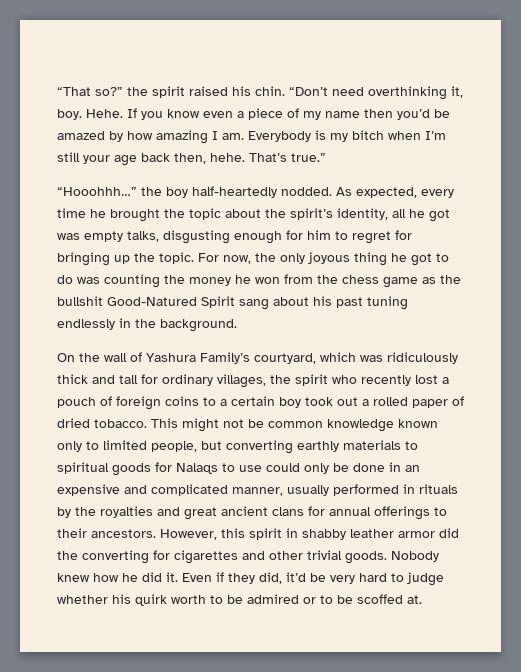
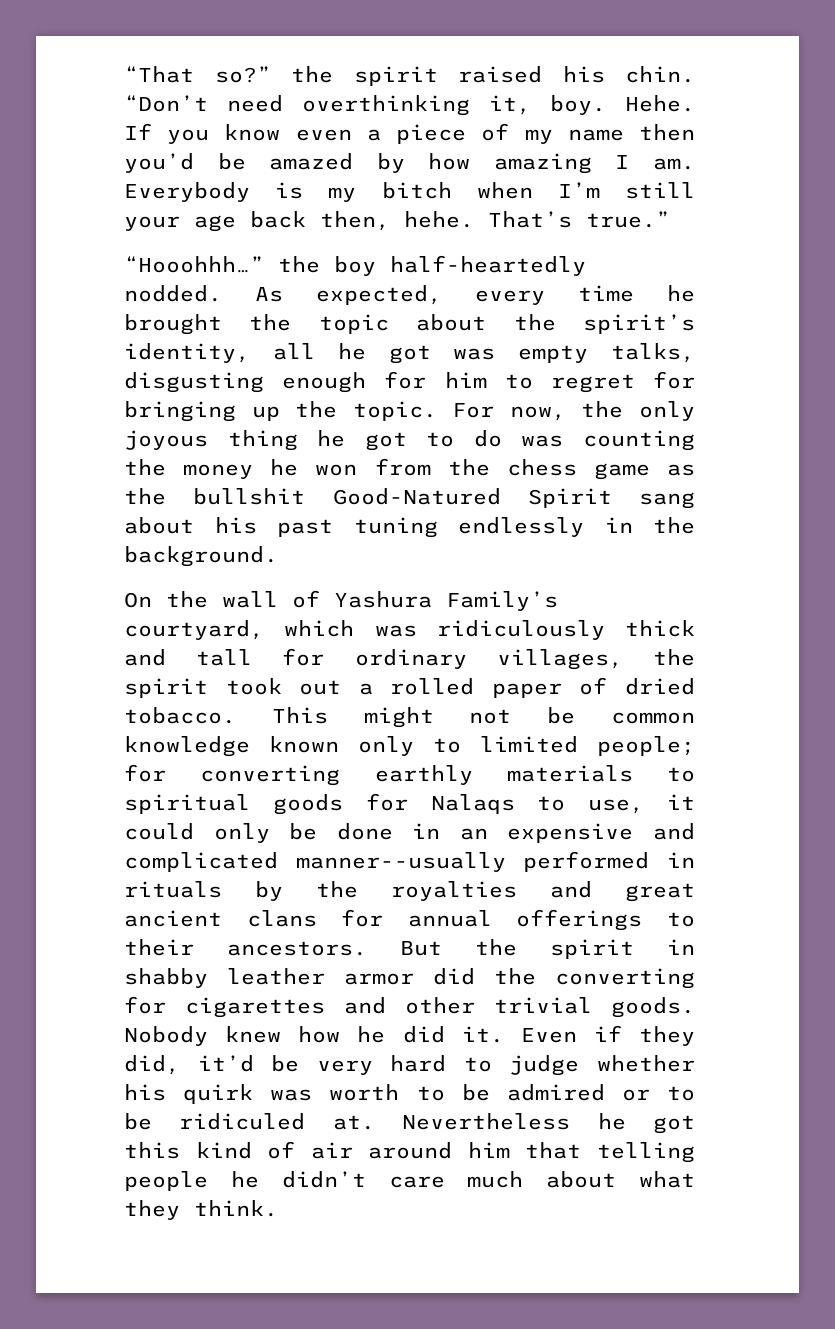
- On the wall of Yashura Family’s courtyard, which was ridiculously thick and tall for ordinary villages, the spirit who recently lost a pouch of foreign coins to a certain boy took out a rolled paper of dried tobacco.
+ On the wall of Yashura Family’s courtyard, which was ridiculously thick and tall for ordinary villages, the spirit took out a rolled paper of dried tobacco.
- This might not be common knowledge known only to limited people, but converting earthly materials to spiritual goods for Nalaqs to use could only be done in an expensive and complicated manner, usually performed in rituals by the royalties and great ancient clans for annual offerings to their ancestors.
+ This might not be common knowledge known only to limited people; for converting earthly materials to spiritual goods for Nalaqs to use, it could only be done in an expensive and complicated manner--usually performed in rituals by the royalties and great ancient clans for annual offerings to their ancestors.
- However, this spirit in shabby leather armor did the converting for cigarettes and other trivial goods.
+ But the spirit in shabby leather armor did the converting for cigarettes and other trivial goods.
- Even if they did, it’d be very hard to judge whether his quirk worth to be admired or to be scoffed at.
+ Even if they did, it’d be very hard to judge whether his quirk was worth to be admired or to be ridiculed at. Nevertheless he got this kind of air around him that telling people he didn’t care much about what they think.

